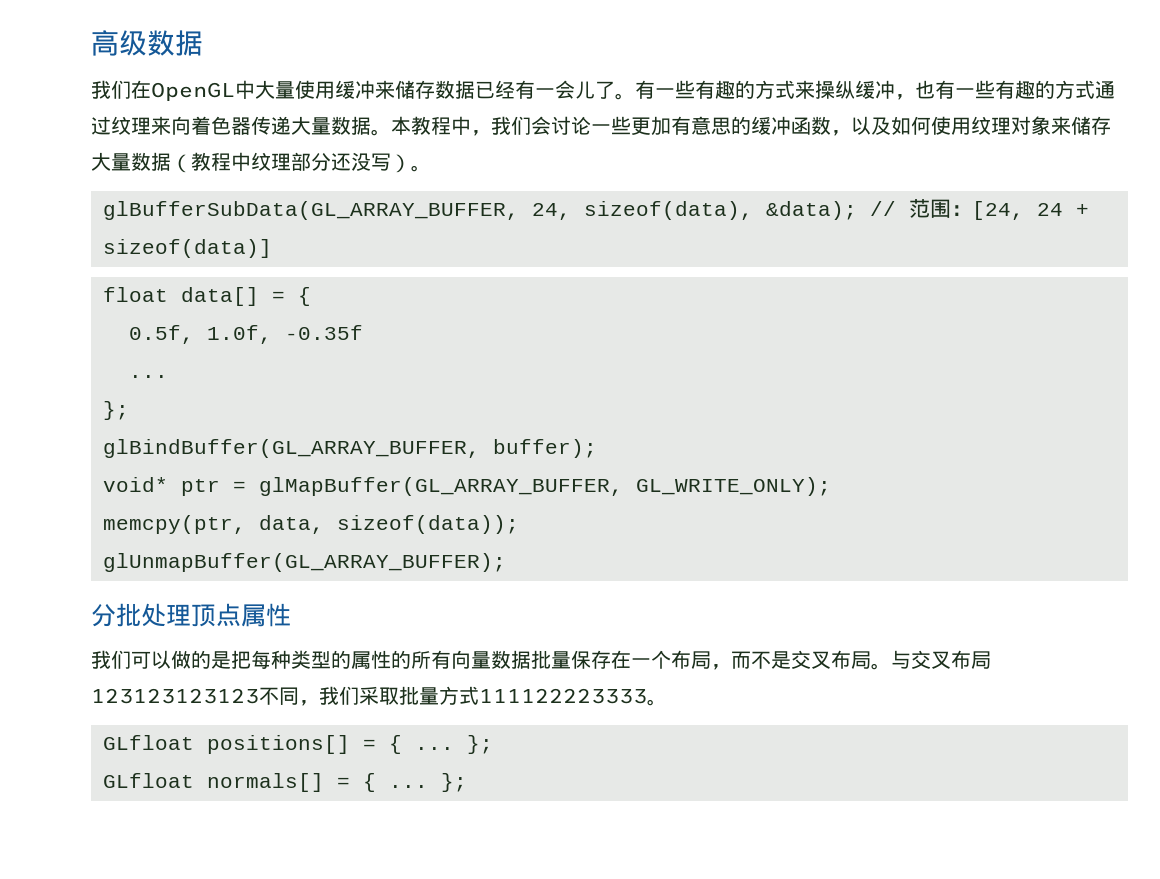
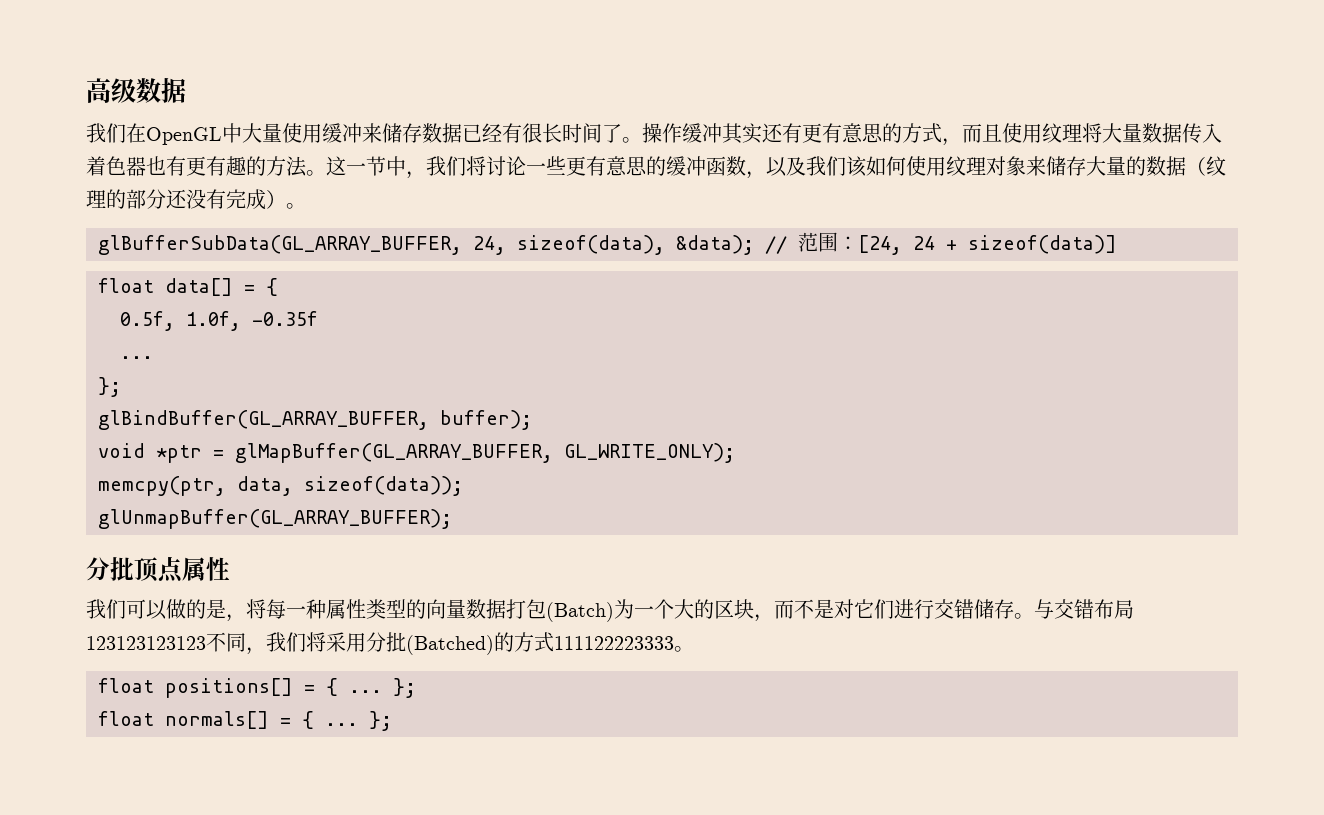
- 我们在OpenGL中大量使用缓冲来储存数据已经有一会儿了。有一些有趣的方式来操纵缓冲，也有一些有趣的方式通过纹理来向着色器传递大量数据。本教程中，我们会讨论一些更加有意思的缓冲函数，以及如何使用纹理对象来储存大量数据（教程中纹理部分还没写）。
+ 我们在OpenGL中大量使用缓冲来储存数据已经有很长时间了。操作缓冲其实还有更有意思的方式，而且使用纹理将大量数据传入着色器也有更有趣的方法。这一节中，我们将讨论一些更有意思的缓冲函数，以及我们该如何使用纹理对象来储存大量的数据（纹理的部分还没有完成）。
- void* ptr = glMapBuffer(GL_ARRAY_BUFFER, GL_WRITE_ONLY);
+ void *ptr = glMapBuffer(GL_ARRAY_BUFFER, GL_WRITE_ONLY);
- 分批处理顶点属性
+ 分批顶点属性
- 我们可以做的是把每种类型的属性的所有向量数据批量保存在一个布局，而不是交叉布局。与交叉布局123123123123不同，我们采取批量方式111122223333。
+ 我们可以做的是，将每一种属性类型的向量数据打包(Batch)为一个大的区块，而不是对它们进行交错储存。与交错布局123123123123不同，我们将采用分批(Batched)的方式111122223333。
- GLfloat positions[] = { ...
+ float positions[] = { ...
- GLfloat normals[] = { ...
+ float normals[] = { ...

